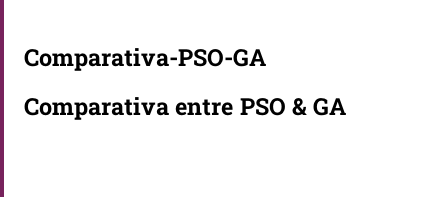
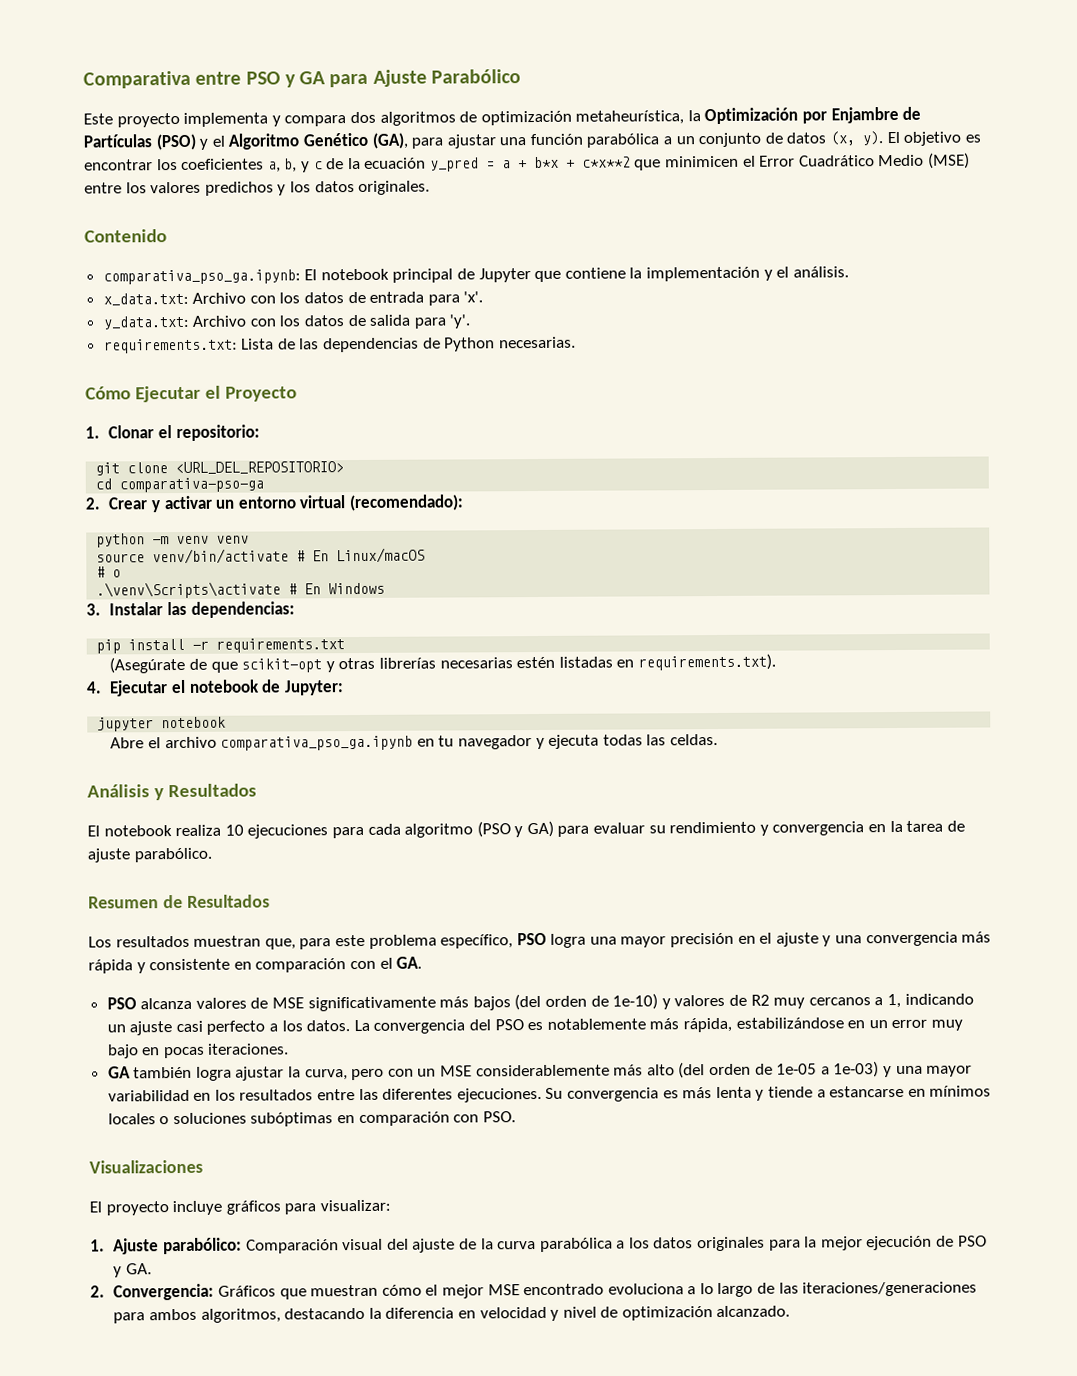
- Comparativa-PSO-GA
- Comparativa entre PSO & GA
+ Comparativa entre PSO y GA para Ajuste Parabólico
+ Este proyecto implementa y compara dos algoritmos de optimización metaheurística, la Optimización por Enjambre de Partículas (PSO) y el Algoritmo Genético (GA), para ajustar una función parabólica a un conjunto de datos (x, y). El objetivo es encontrar los coeficientes a, b, y c de la ecuación y_pred = a + b*x + c*x**2 que minimicen el Error Cuadrático Medio (MSE) entre los valores predichos y los datos originales.
+ Contenido
+ comparativa_pso_ga.ipynb: El notebook principal de Jupyter que contiene la implementación y el análisis.
+ x_data.txt: Archivo con los datos de entrada para 'x'.
+ y_data.txt: Archivo con los datos de salida para 'y'.
+ requirements.txt: Lista de las dependencias de Python necesarias.
+ Cómo Ejecutar el Proyecto
+ 1. Clonar el repositorio:
+ git clone <URL_DEL_REPOSITORIO>
+ cd comparativa-pso-ga
+ 2. Crear y activar un entorno virtual (recomendado):
+ python -m venv venv
+ source venv/bin/activate # En Linux/macOS
+ # o
+ .\venv\Scripts\activate # En Windows
+ 3. Instalar las dependencias:
+ pip install -r requirements.txt
+ (Asegúrate de que scikit-opt y otras librerías necesarias estén listadas en requirements.txt).
+ 4. Ejecutar el notebook de Jupyter:
+ jupyter notebook
+ Abre el archivo comparativa_pso_ga.ipynb en tu navegador y ejecuta todas las celdas.
+ Análisis y Resultados
+ El notebook realiza 10 ejecuciones para cada algoritmo (PSO y GA) para evaluar su rendimiento y convergencia en la tarea de ajuste parabólico.
+ Resumen de Resultados
+ Los resultados muestran que, para este problema específico, PSO logra una mayor precisión en el ajuste y una convergencia más rápida y consistente en comparación con el GA.
+ PSO alcanza valores de MSE significativamente más bajos (del orden de 1e-10) y valores de R2 muy cercanos a 1, indicando un ajuste casi perfecto a los datos. La convergencia del PSO es notablemente más rápida, estabilizándose en un error muy bajo en pocas iteraciones.
+ GA también logra ajustar la curva, pero con un MSE considerablemente más alto (del orden de 1e-05 a 1e-03) y una mayor variabilidad en los resultados entre las diferentes ejecuciones. Su convergencia es más lenta y tiende a estancarse en mínimos locales o soluciones subóptimas en comparación con PSO.
+ Visualizaciones
+ El proyecto incluye gráficos para visualizar:
+ 1. Ajuste parabólico: Comparación visual del ajuste de la curva parabólica a los datos originales para la mejor ejecución de PSO y GA.
+ 2. Convergencia: Gráficos que muestran cómo el mejor MSE encontrado evoluciona a lo largo de las iteraciones/generaciones para ambos algoritmos, destacando la diferencia en velocidad y nivel de optimización alcanzado.

